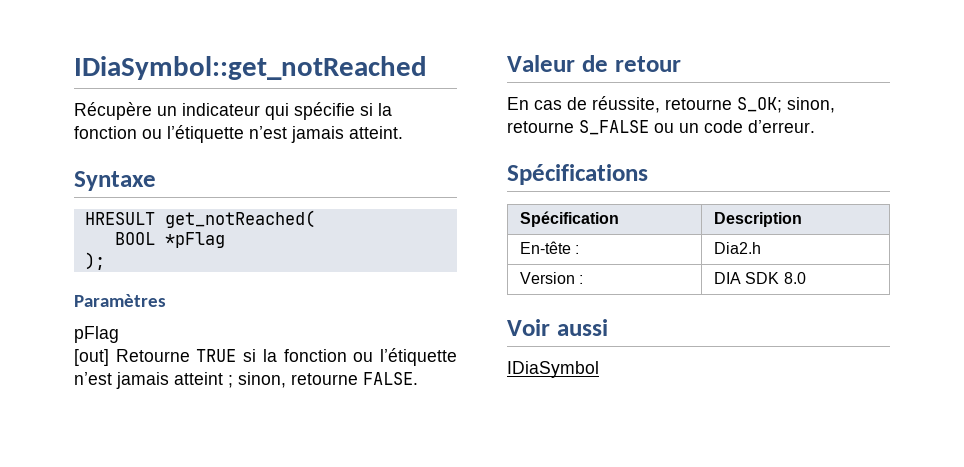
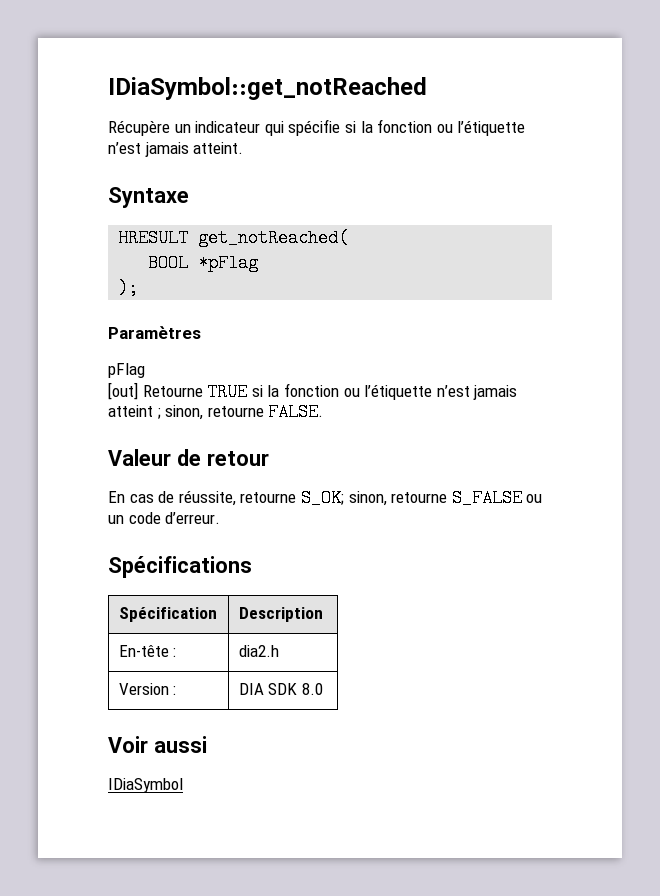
- En-tête : | Dia2.h
+ En-tête : | dia2.h

